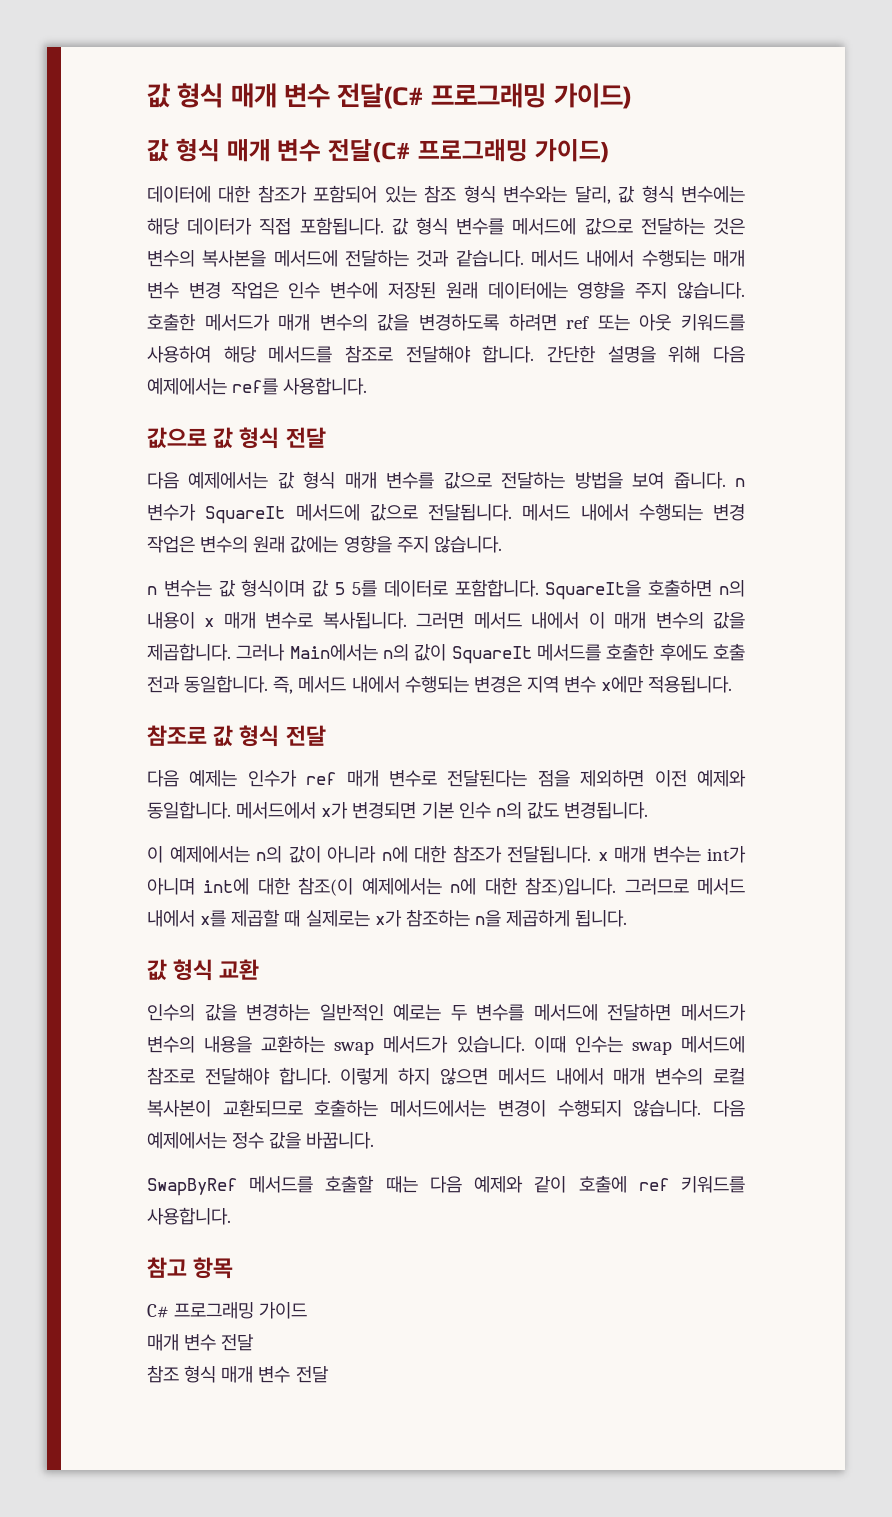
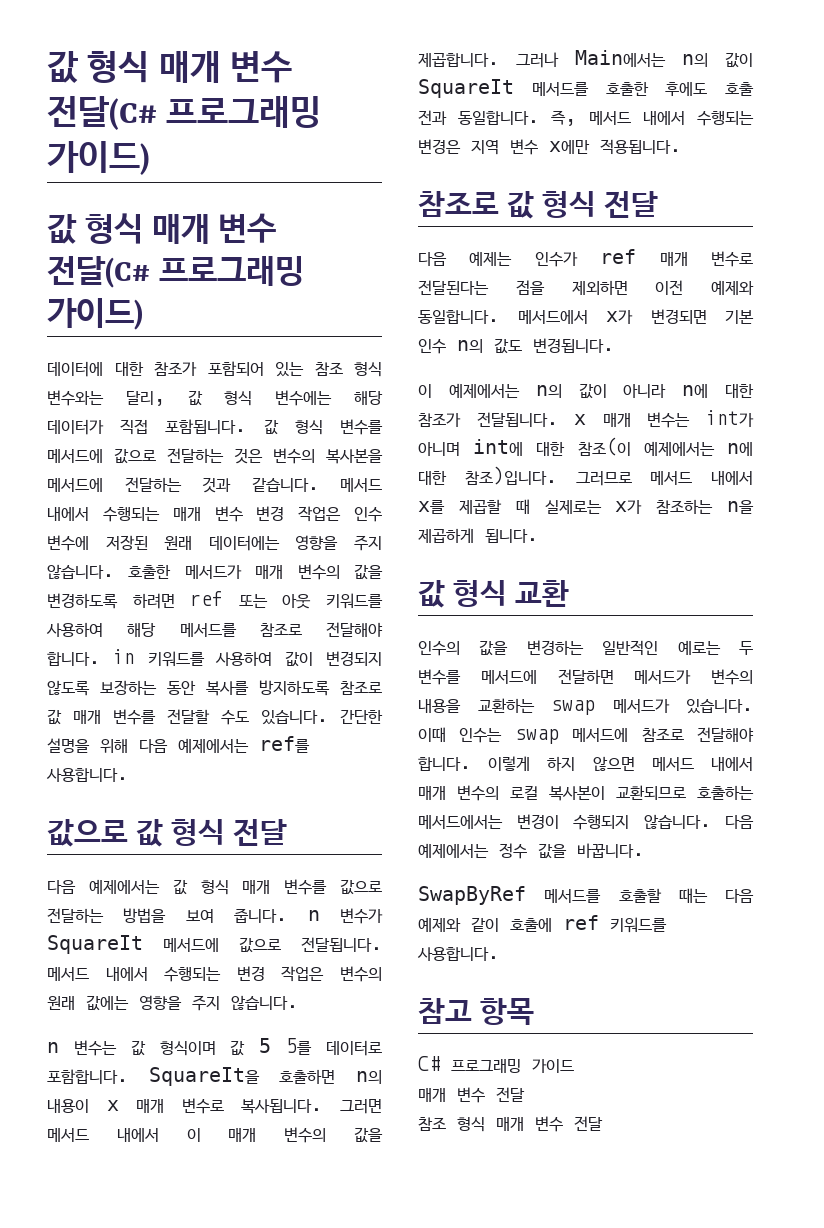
- 호출한 메서드가 매개 변수의 값을 변경하도록 하려면 ref 또는 아웃 키워드를 사용하여 해당 메서드를 참조로 전달해야 합니다.
+ 호출한 메서드가 매개 변수의 값을 변경하도록 하려면 ref 또는 아웃 키워드를 사용하여 해당 메서드를 참조로 전달해야 합니다. in 키워드를 사용하여 값이 변경되지 않도록 보장하는 동안 복사를 방지하도록 참조로 값 매개 변수를 전달할 수도 있습니다.

